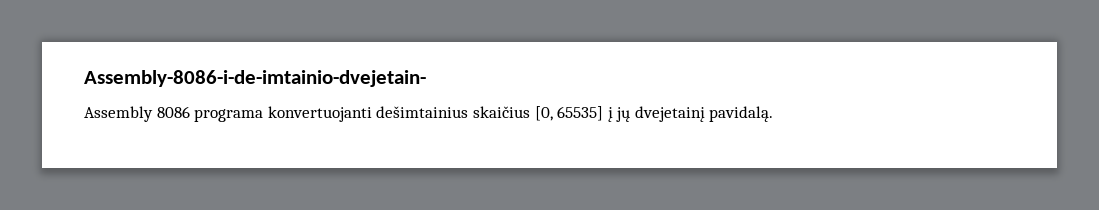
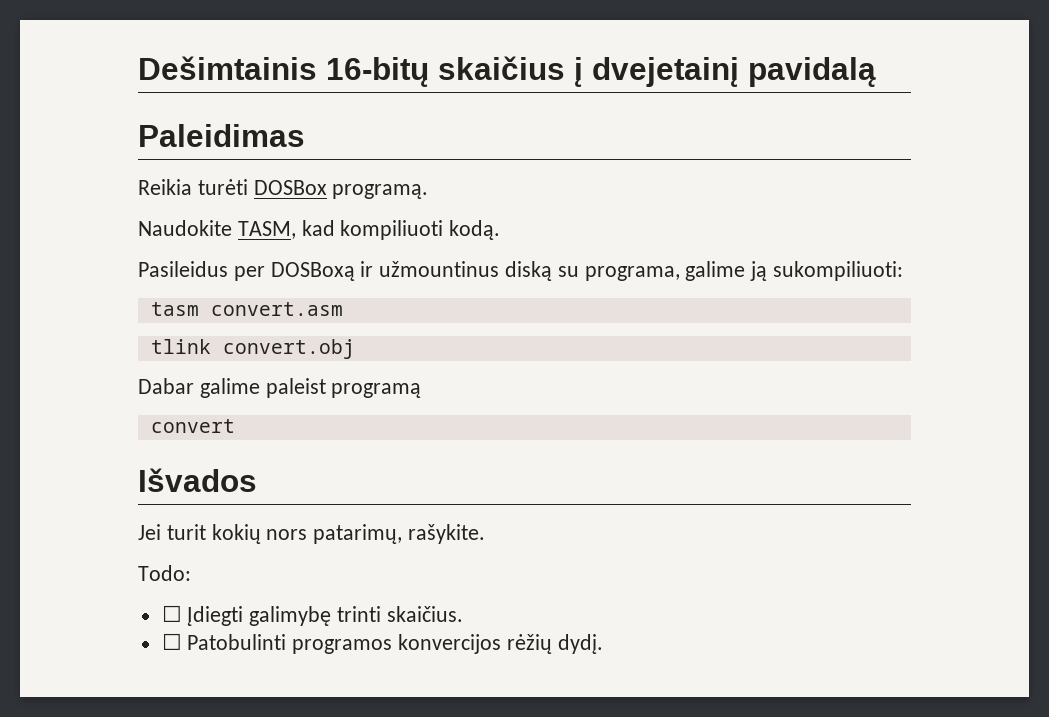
- Assembly-8086-i-de-imtainio-dvejetain-
- Assembly 8086 programa konvertuojanti dešimtainius skaičius [0, 65535] į jų dvejetainį pavidalą.
+ Dešimtainis 16-bitų skaičius į dvejetainį pavidalą
+ Paleidimas
+ Reikia turėti DOSBox programą.
+ Naudokite TASM, kad kompiliuoti kodą.
+ Pasileidus per DOSBoxą ir užmountinus diską su programa, galime ją sukompiliuoti:
+ tasm convert.asm
+ tlink convert.obj
+ Dabar galime paleist programą
+ convert
+ Išvados
+ Jei turit kokių nors patarimų, rašykite.
+ Todo:
+ ☐ Įdiegti galimybę trinti skaičius.
+ ☐ Patobulinti programos konvercijos rėžių dydį.

